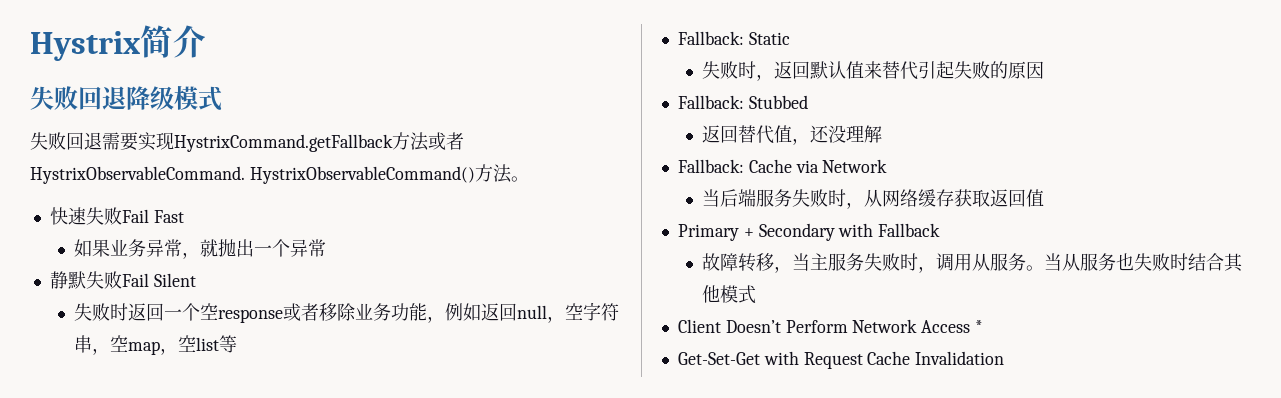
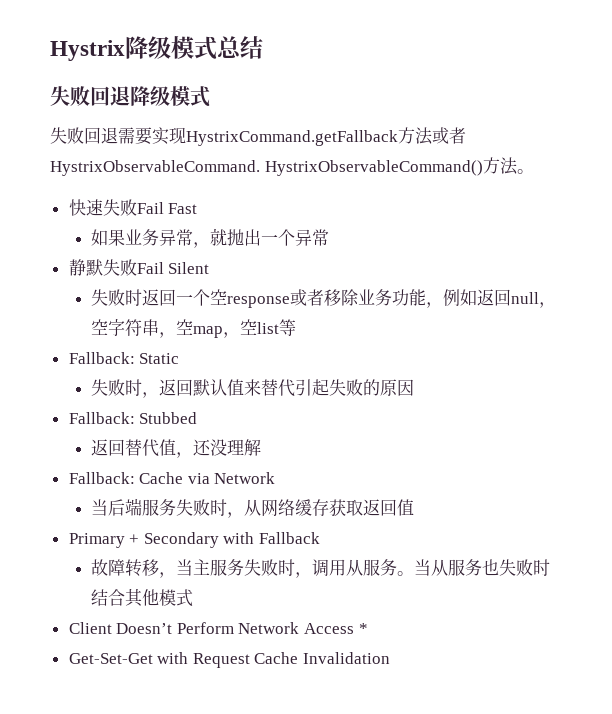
- Hystrix简介
+ Hystrix降级模式总结

